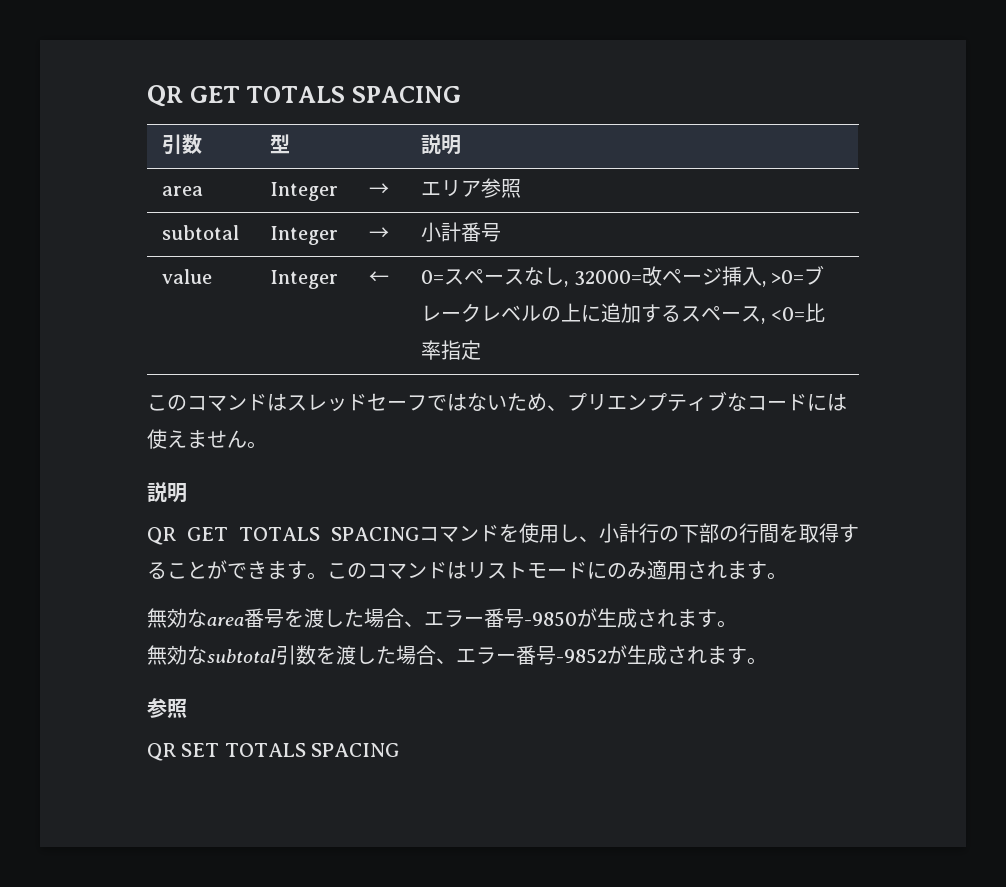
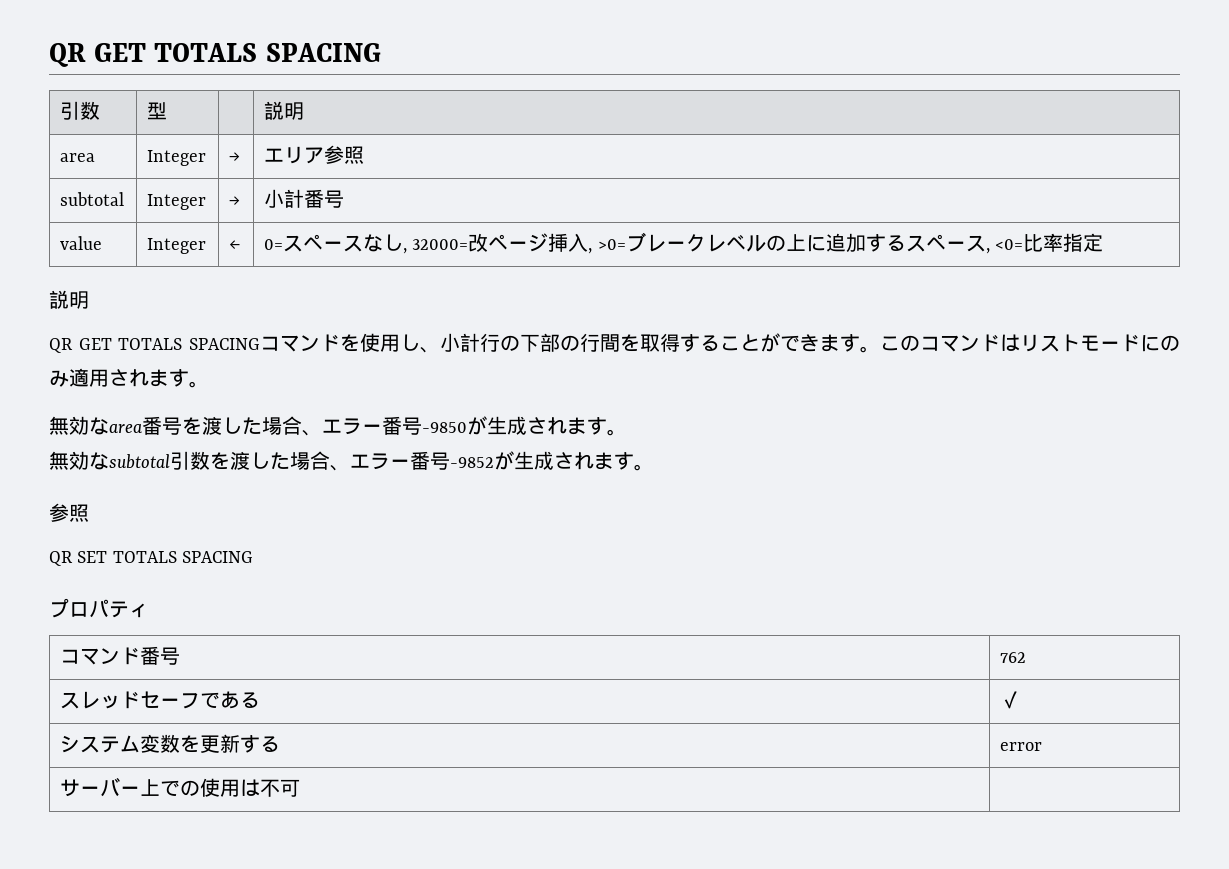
- このコマンドはスレッドセーフではないため、プリエンプティブなコードには使えません。
+ プロパティ
+ コマンド番号 | 762
+ スレッドセーフである | ✓
+ システム変数を更新する | error
+ サーバー上での使用は不可 |

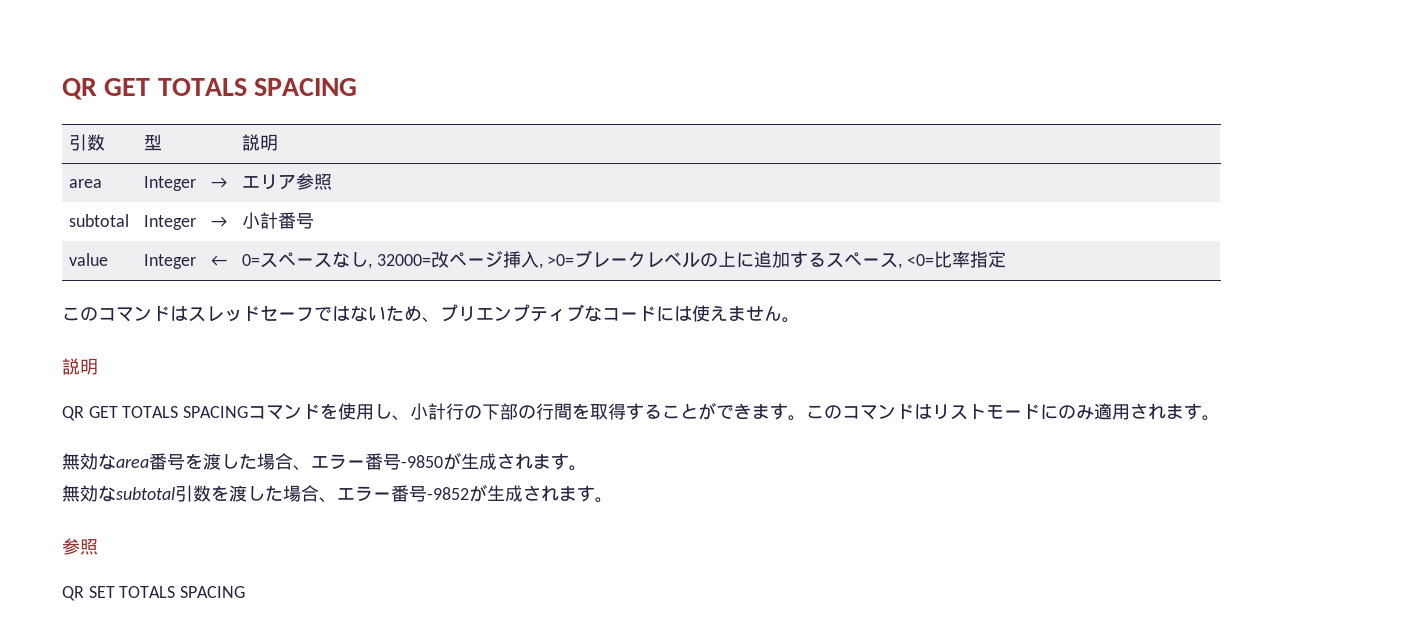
+ このコマンドはスレッドセーフではないため、プリエンプティブなコードには使えません。
- プロパティ
- コマンド番号 | 762
- スレッドセーフである | ✓
- システム変数を更新する | error
- サーバー上での使用は不可 |

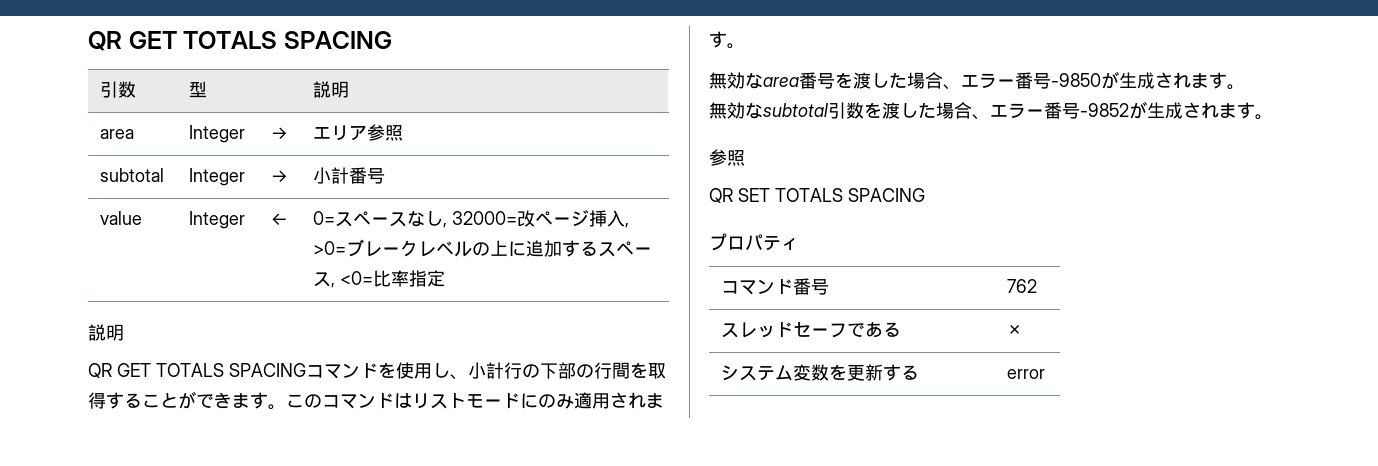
- このコマンドはスレッドセーフではないため、プリエンプティブなコードには使えません。
+ プロパティ
+ コマンド番号 | 762
+ スレッドセーフである | ✗
+ システム変数を更新する | error

